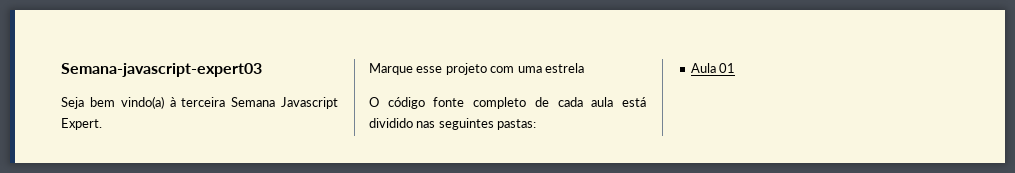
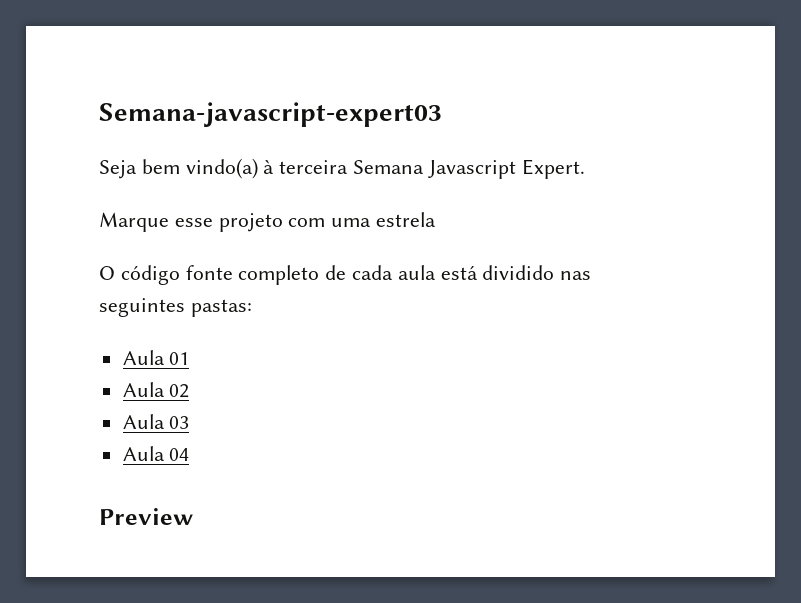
+ Aula 02
+ Aula 03
+ Aula 04
+ Preview

